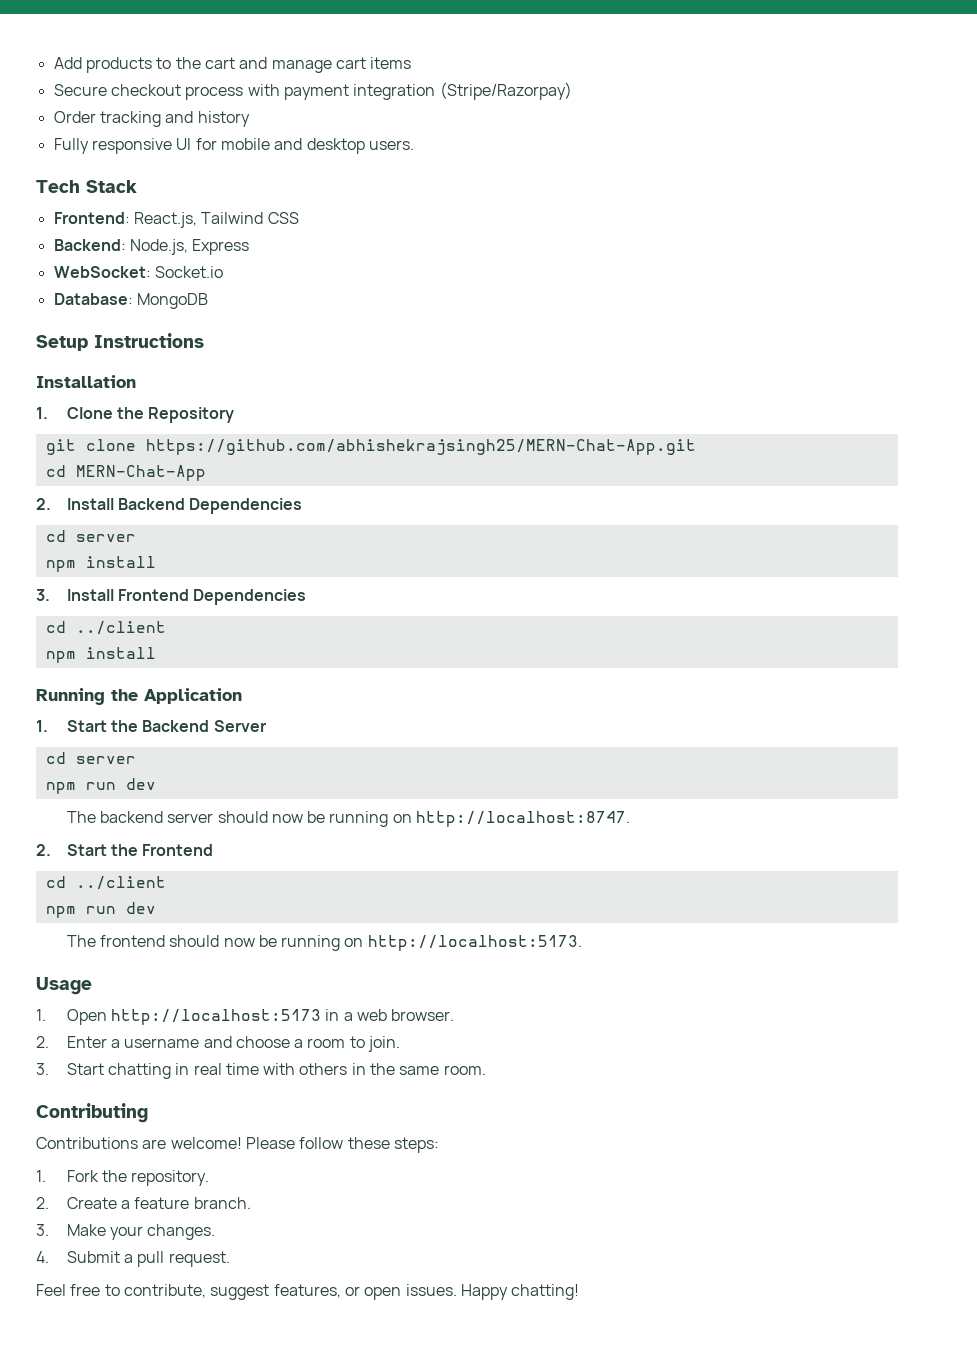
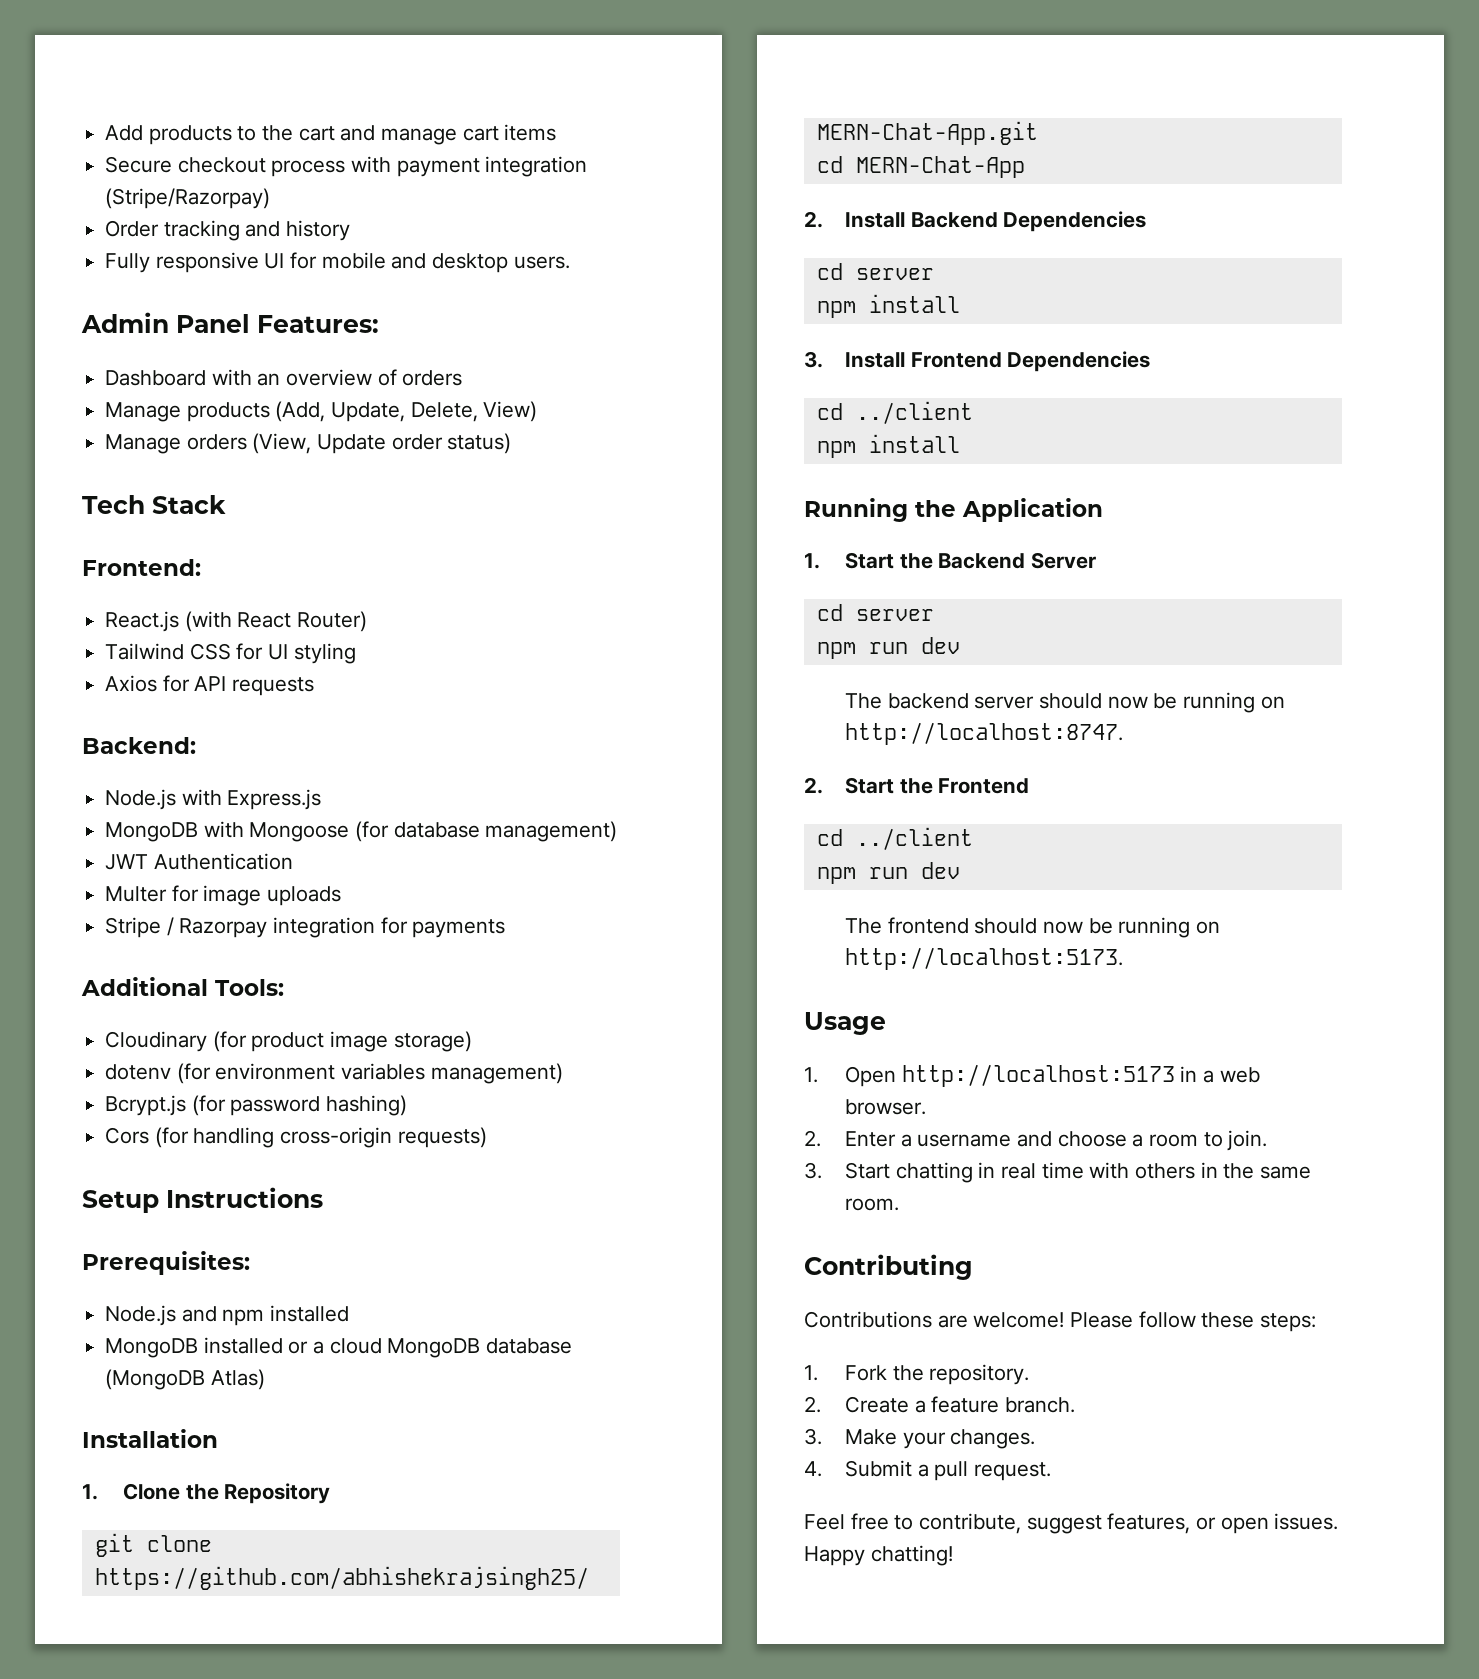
+ Admin Panel Features:
+ Dashboard with an overview of orders
+ Manage products (Add, Update, Delete, View)
+ Manage orders (View, Update order status)
  Tech Stack
- Frontend: React.js, Tailwind CSS
- Backend: Node.js, Express
- WebSocket: Socket.io
- Database: MongoDB
+ Frontend:
+ React.js (with React Router)
+ Tailwind CSS for UI styling
+ Axios for API requests
+ Backend:
+ Node.js with Express.js
+ MongoDB with Mongoose (for database management)
+ JWT Authentication
+ Multer for image uploads
+ Stripe / Razorpay integration for payments
+ Additional Tools:
+ Cloudinary (for product image storage)
+ dotenv (for environment variables management)
+ Bcrypt.js (for password hashing)
+ Cors (for handling cross-origin requests)
  Setup Instructions
+ Prerequisites:
+ Node.js and npm installed
+ MongoDB installed or a cloud MongoDB database (MongoDB Atlas)

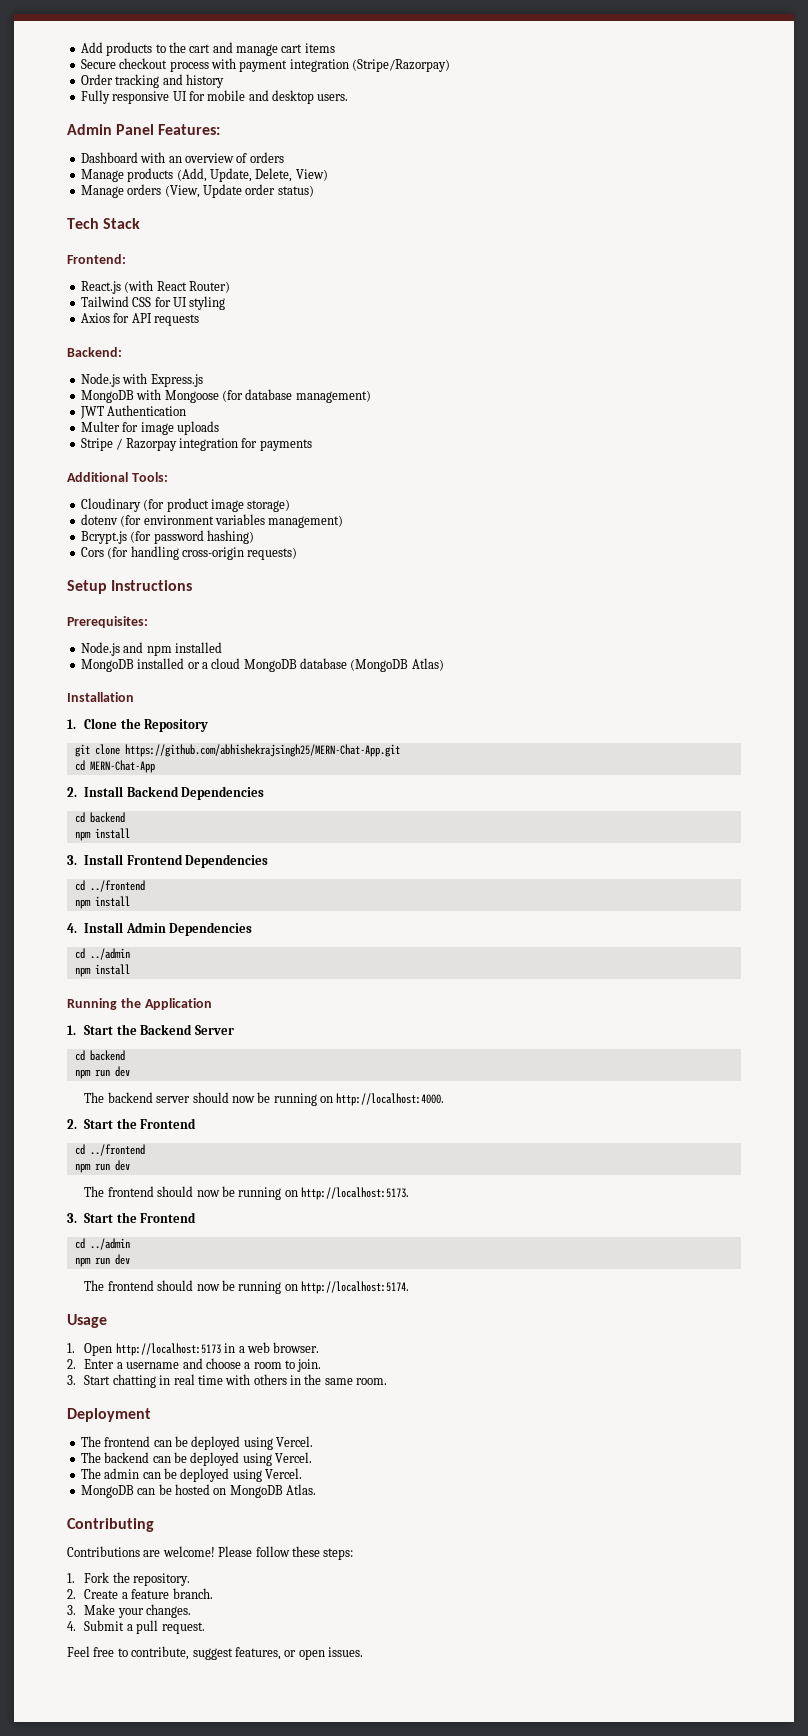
  2. Install Backend Dependencies
- cd server
+ cd backend
  3. Install Frontend Dependencies
- cd ../client
+ cd ../frontend
+ npm install
+ 4. Install Admin Dependencies
+ cd ../admin
  1. Start the Backend Server
- cd server
+ cd backend
- The backend server should now be running on http://localhost:8747.
+ The backend server should now be running on http://localhost:4000.
  2. Start the Frontend
- cd ../client
+ cd ../frontend
+ 3. Start the Frontend
+ cd ../admin
+ npm run dev
+ The frontend should now be running on http://localhost:5174.
+ Deployment
+ The frontend can be deployed using Vercel.
+ The backend can be deployed using Vercel.
+ The admin can be deployed using Vercel.
+ MongoDB can be hosted on MongoDB Atlas.
- Happy chatting!

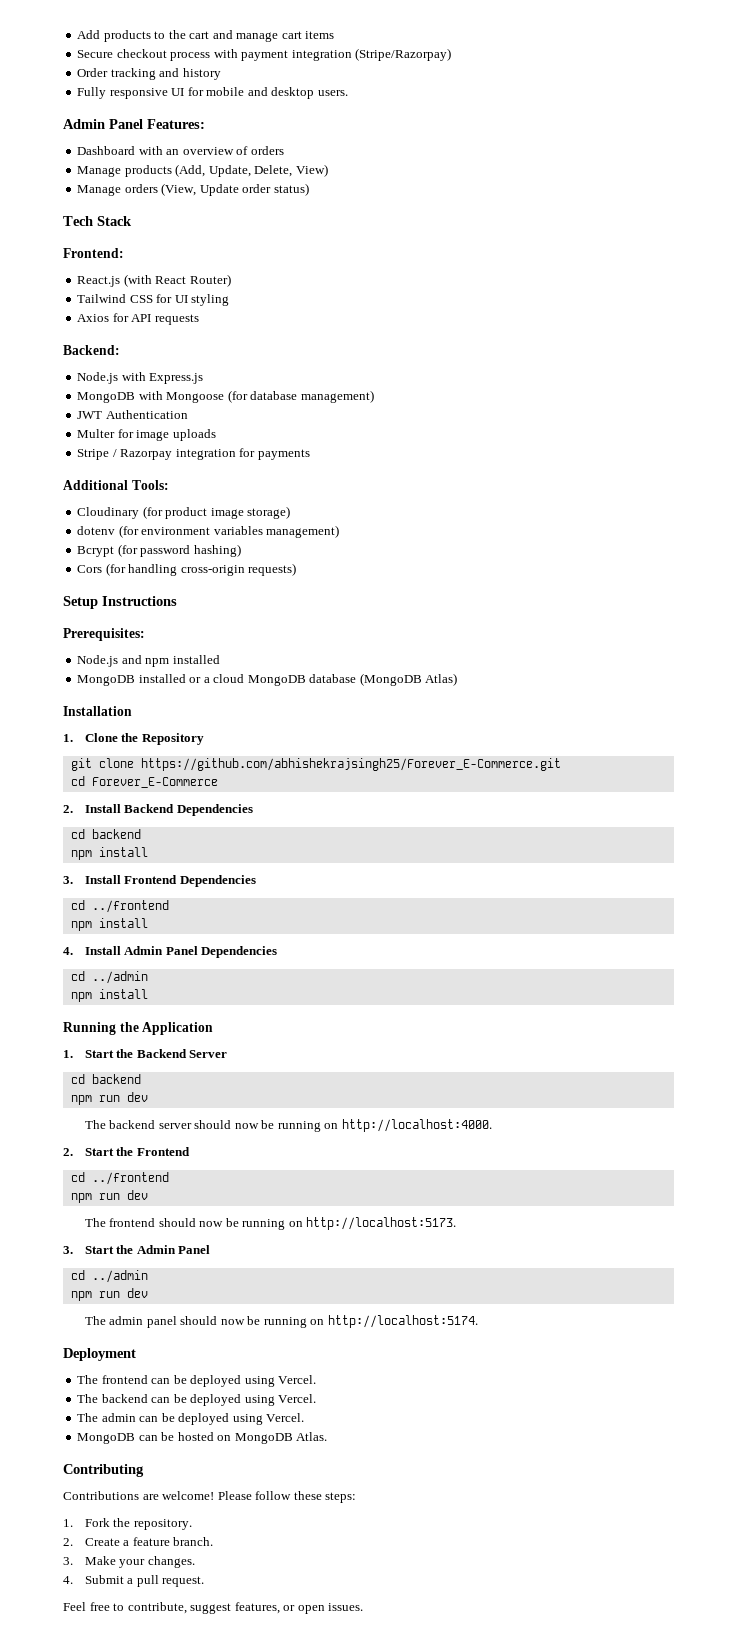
- Bcrypt.js (for password hashing)
+ Bcrypt (for password hashing)
- git clone https://github.com/abhishekrajsingh25/MERN-Chat-App.git
- cd MERN-Chat-App
+ git clone https://github.com/abhishekrajsingh25/Forever_E-Commerce.git
+ cd Forever_E-Commerce
- 4. Install Admin Dependencies
+ 4. Install Admin Panel Dependencies
- 3. Start the Frontend
+ 3. Start the Admin Panel
- The frontend should now be running on http://localhost:5174.
+ The admin panel should now be running on http://localhost:5174.
- Usage
- 1. Open http://localhost:5173 in a web browser.
- 2. Enter a username and choose a room to join.
- 3. Start chatting in real time with others in the same room.

